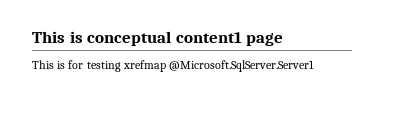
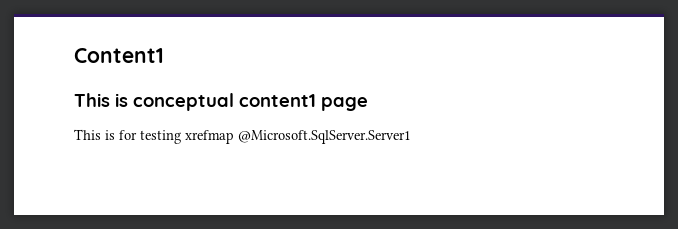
+ Content1

